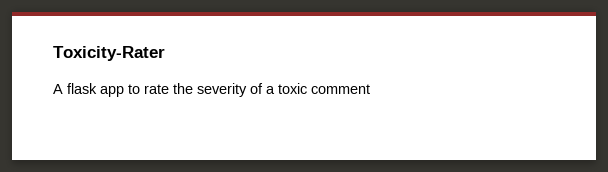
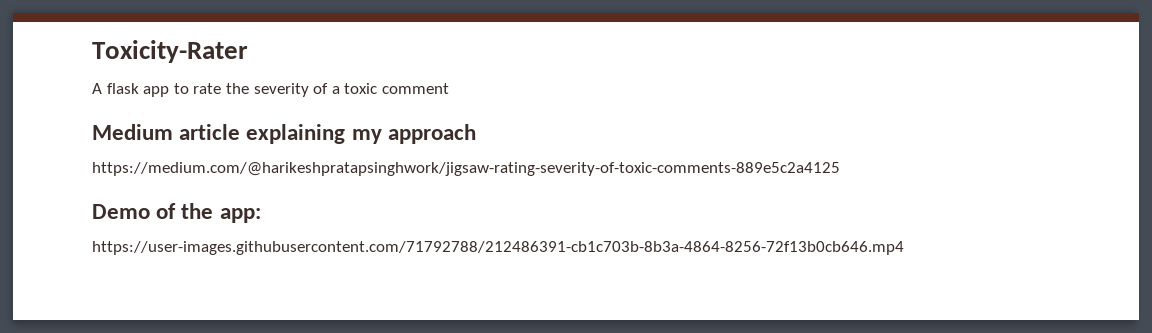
+ Medium article explaining my approach
+ https://medium.com/@harikeshpratapsinghwork/jigsaw-rating-severity-of-toxic-comments-889e5c2a4125
+ Demo of the app:
+ https://user-images.githubusercontent.com/71792788/212486391-cb1c703b-8b3a-4864-8256-72f13b0cb646.mp4

